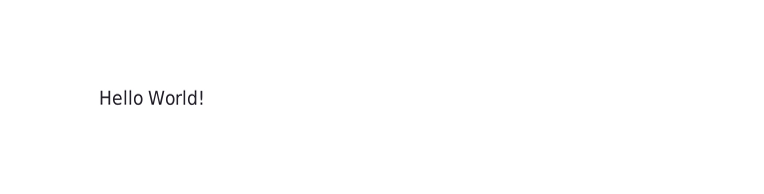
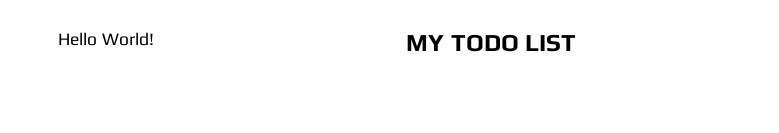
+ MY TODO LIST

